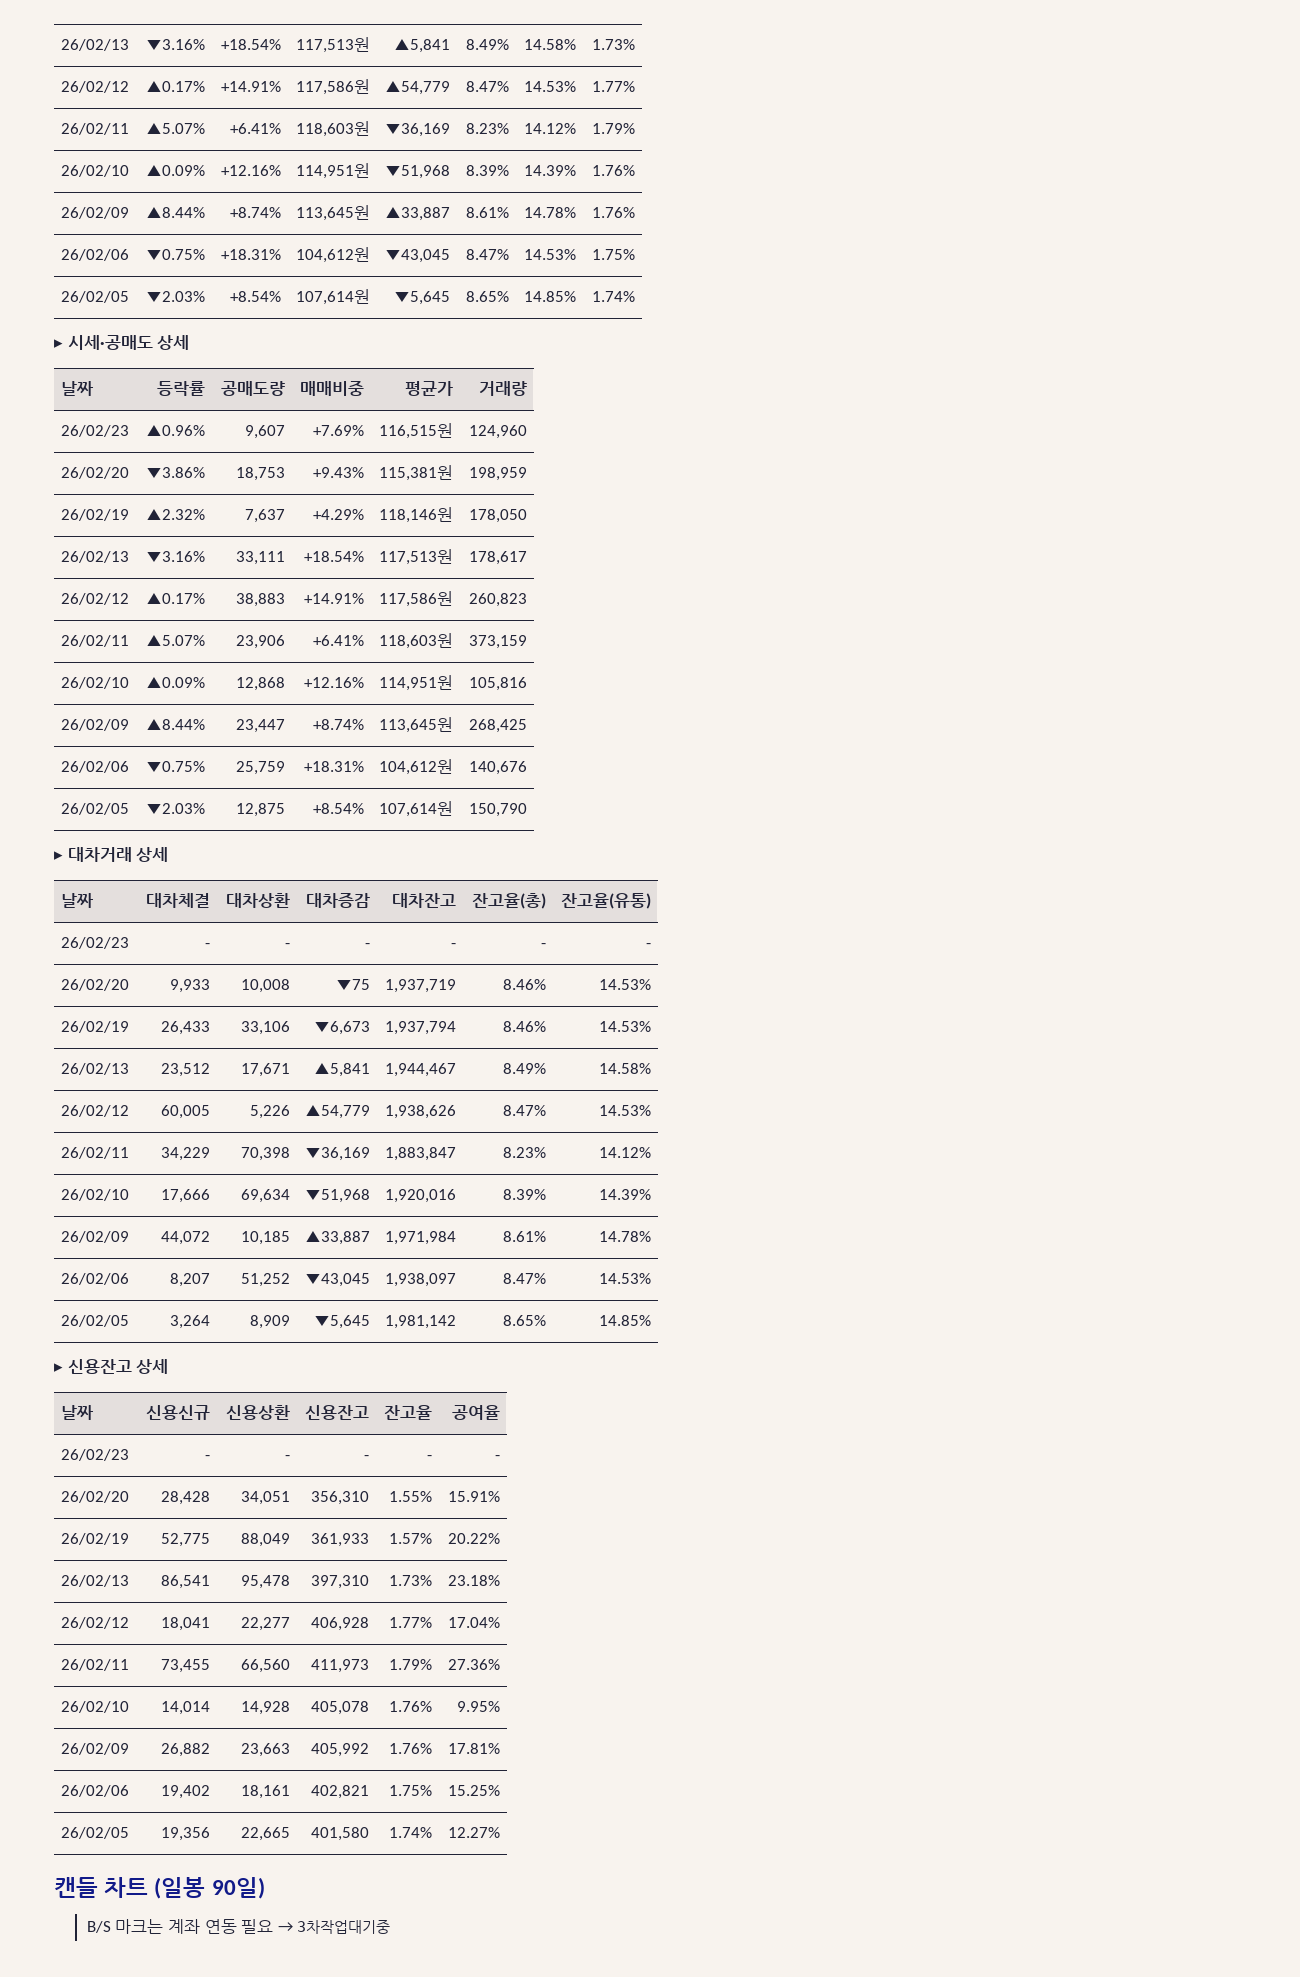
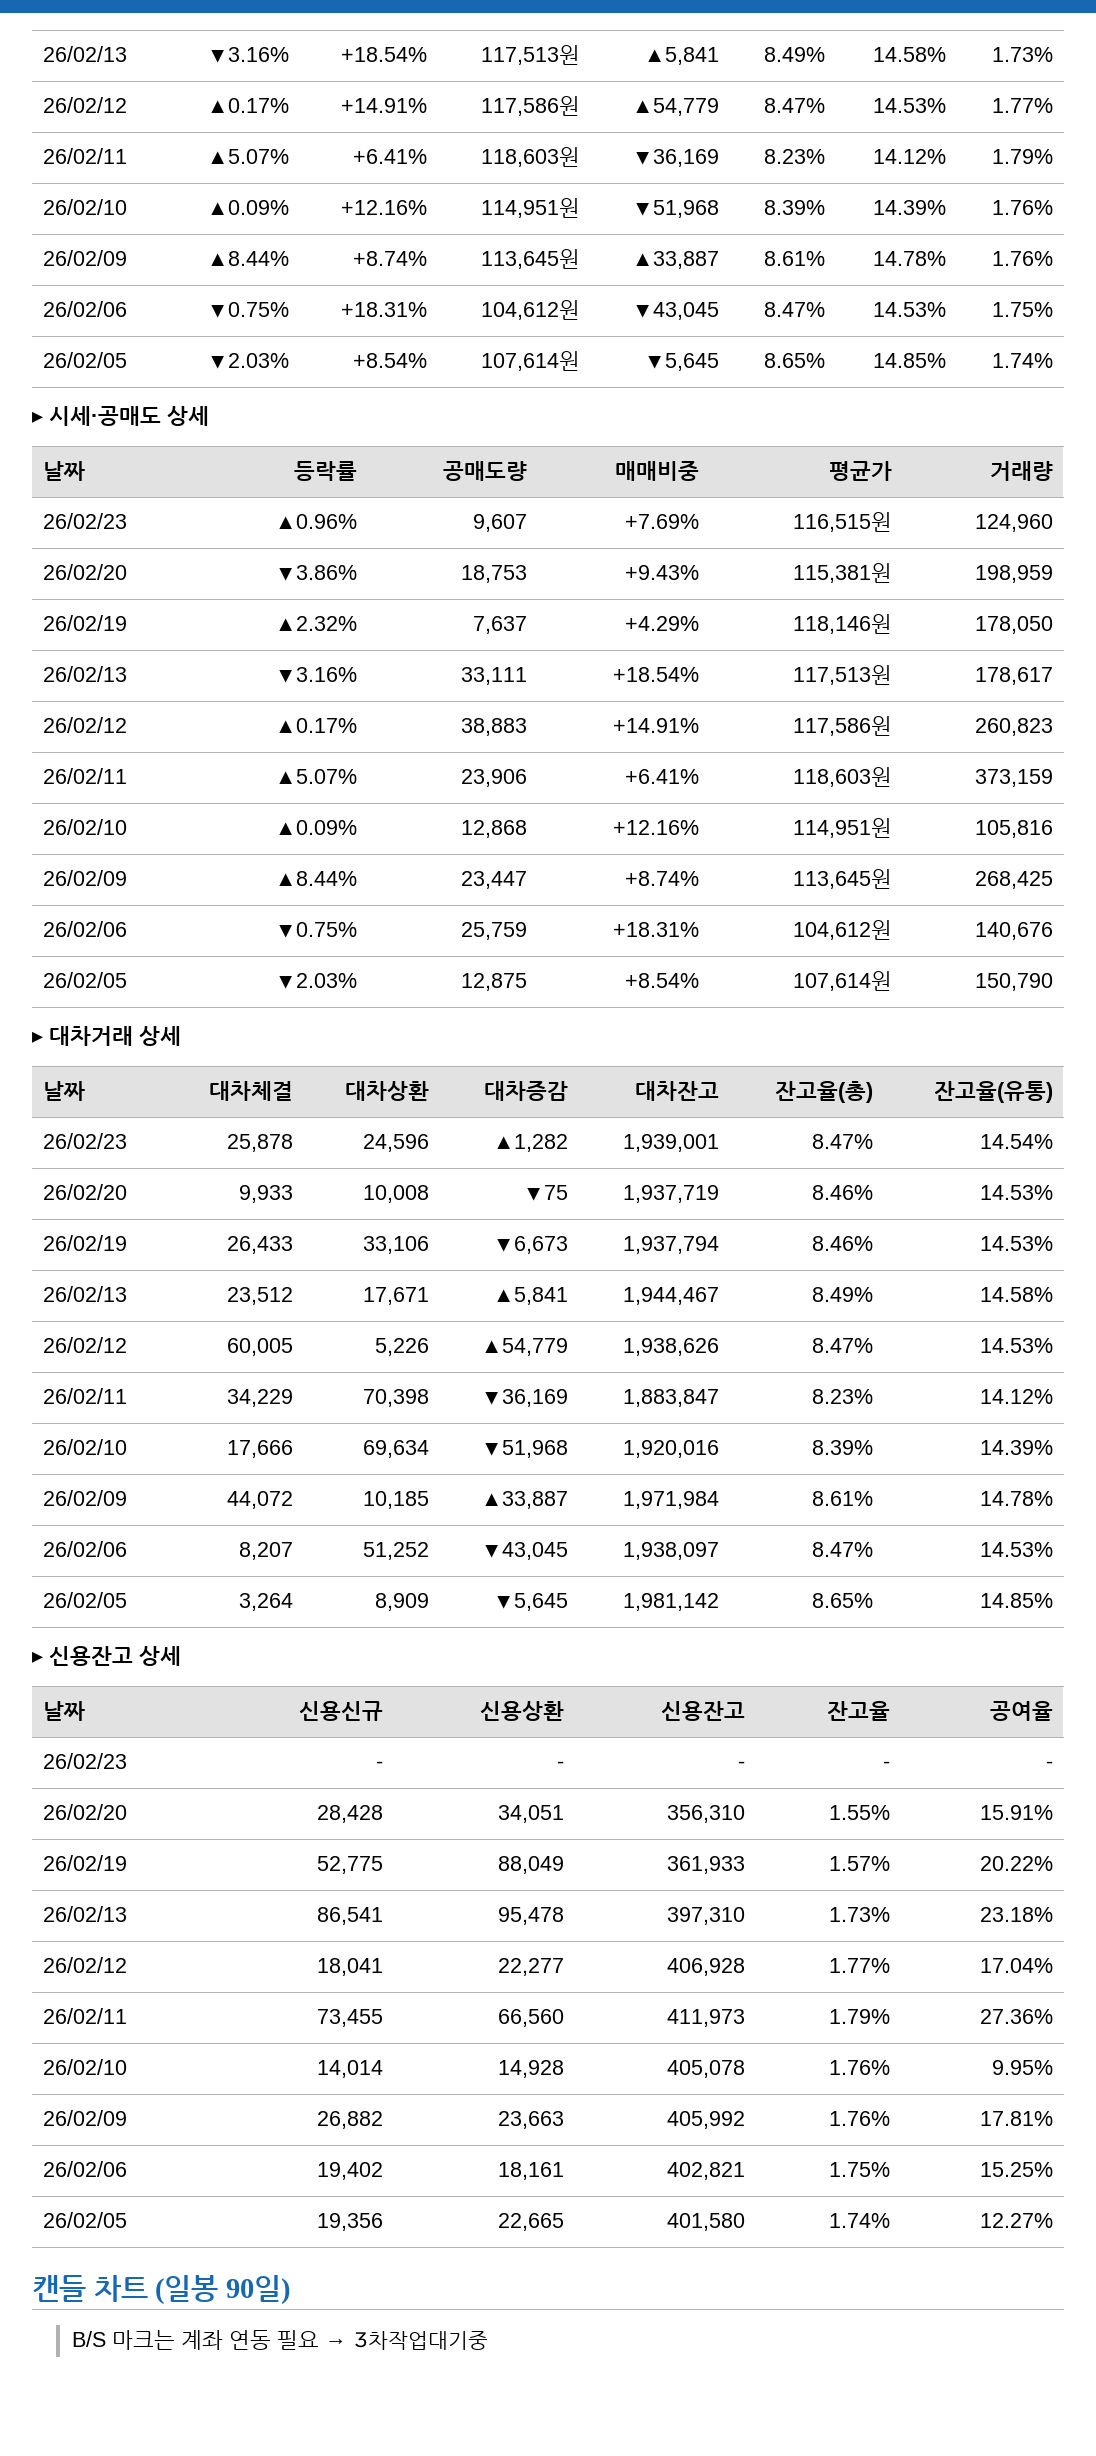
- 26/02/23 | - | - | - | - | - | -
+ 26/02/23 | 25,878 | 24,596 | ▲1,282 | 1,939,001 | 8.47% | 14.54%

